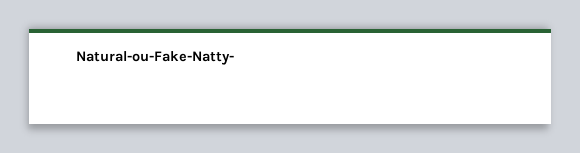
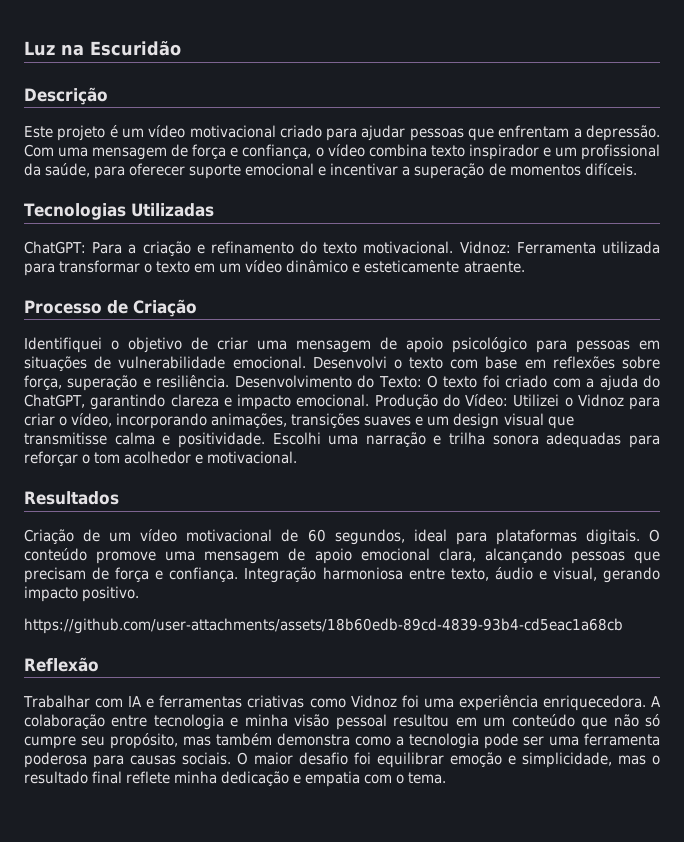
- Natural-ou-Fake-Natty-
+ Luz na Escuridão
+ Descrição
+ Este projeto é um vídeo motivacional criado para ajudar pessoas que enfrentam a depressão. Com uma mensagem de força e confiança, o vídeo combina texto inspirador e um profissional da saúde, para oferecer suporte emocional e incentivar a superação de momentos difíceis.
+ Tecnologias Utilizadas
+ ChatGPT: Para a criação e refinamento do texto motivacional. Vidnoz: Ferramenta utilizada para transformar o texto em um vídeo dinâmico e esteticamente atraente.
+ Processo de Criação
+ Identifiquei o objetivo de criar uma mensagem de apoio psicológico para pessoas em situações de vulnerabilidade emocional. Desenvolvi o texto com base em reflexões sobre força, superação e resiliência. Desenvolvimento do Texto: O texto foi criado com a ajuda do ChatGPT, garantindo clareza e impacto emocional. Produção do Vídeo: Utilizei o Vidnoz para criar o vídeo, incorporando animações, transições suaves e um design visual que transmitisse calma e positividade. Escolhi uma narração e trilha sonora adequadas para reforçar o tom acolhedor e motivacional.
+ Resultados
+ Criação de um vídeo motivacional de 60 segundos, ideal para plataformas digitais. O conteúdo promove uma mensagem de apoio emocional clara, alcançando pessoas que precisam de força e confiança. Integração harmoniosa entre texto, áudio e visual, gerando impacto positivo.
+ https://github.com/user-attachments/assets/18b60edb-89cd-4839-93b4-cd5eac1a68cb
+ Reflexão
+ Trabalhar com IA e ferramentas criativas como Vidnoz foi uma experiência enriquecedora. A colaboração entre tecnologia e minha visão pessoal resultou em um conteúdo que não só cumpre seu propósito, mas também demonstra como a tecnologia pode ser uma ferramenta poderosa para causas sociais. O maior desafio foi equilibrar emoção e simplicidade, mas o resultado final reflete minha dedicação e empatia com o tema.

